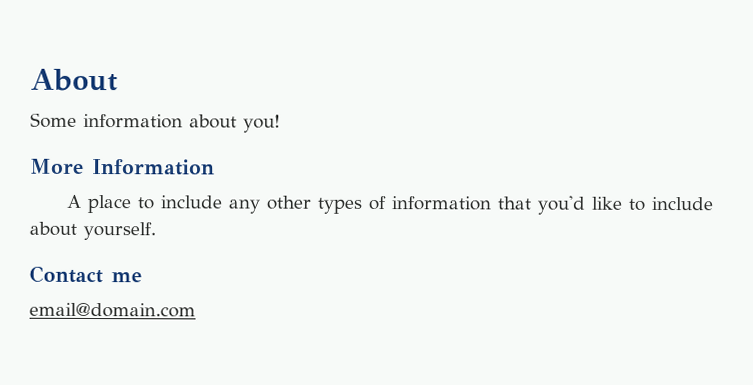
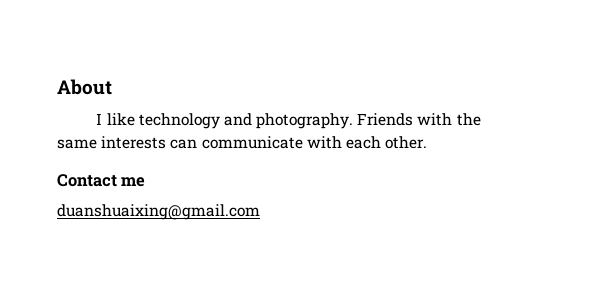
- Some information about you!
- More Information
- A place to include any other types of information that you'd like to include about yourself.
+ I like technology and photography. Friends with the same interests can communicate with each other.
- email@domain.com
+ duanshuaixing@gmail.com

